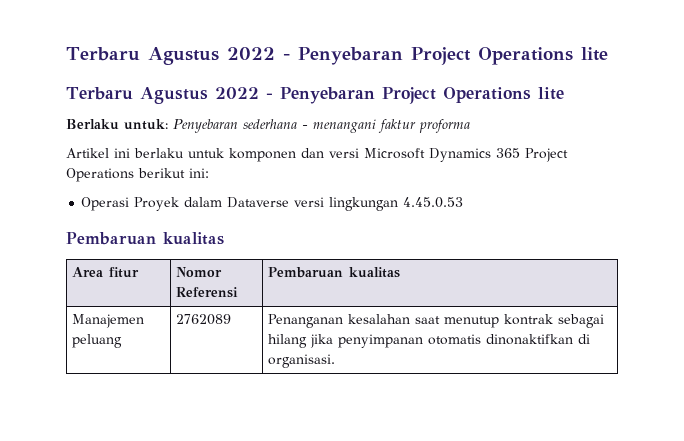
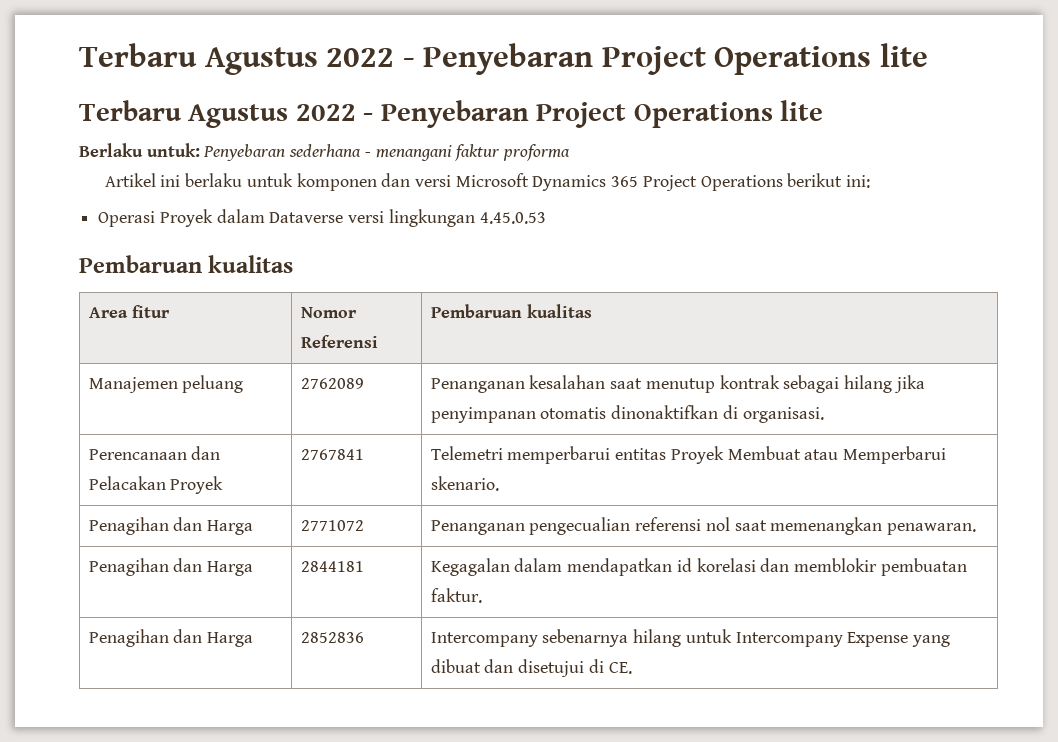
+ Perencanaan dan Pelacakan Proyek | 2767841 | Telemetri memperbarui entitas Proyek Membuat atau Memperbarui skenario.
+ Penagihan dan Harga | 2771072 | Penanganan pengecualian referensi nol saat memenangkan penawaran.
+ Penagihan dan Harga | 2844181 | Kegagalan dalam mendapatkan id korelasi dan memblokir pembuatan faktur.
+ Penagihan dan Harga | 2852836 | Intercompany sebenarnya hilang untuk Intercompany Expense yang dibuat dan disetujui di CE.

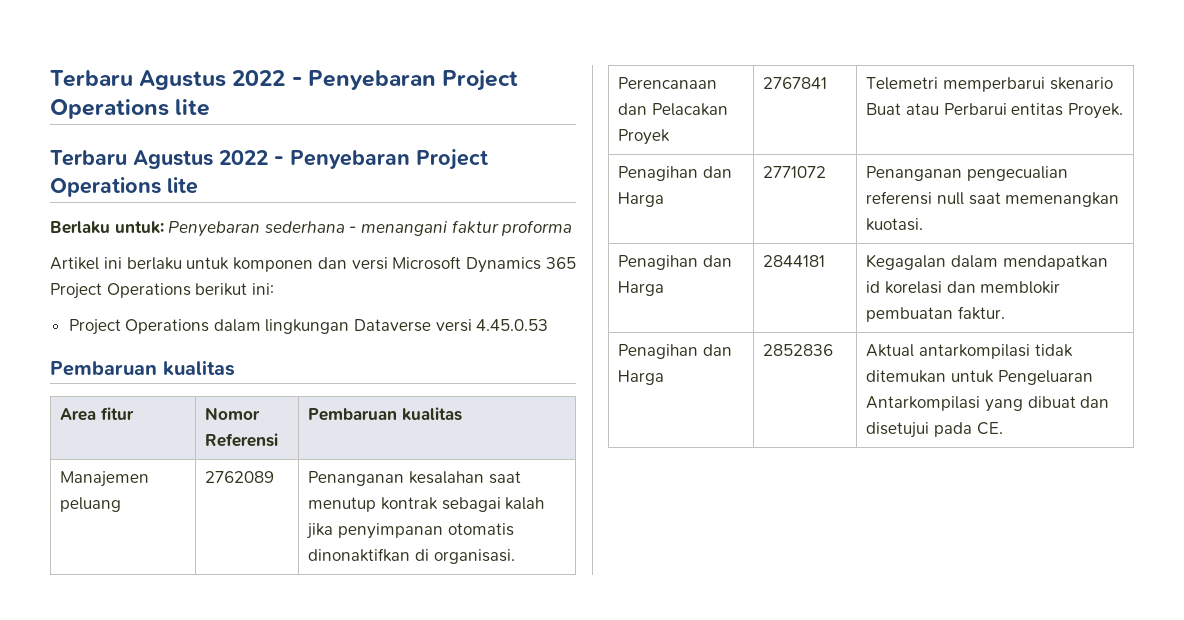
- Operasi Proyek dalam Dataverse versi lingkungan 4.45.0.53
+ Project Operations dalam lingkungan Dataverse versi 4.45.0.53
- Manajemen peluang | 2762089 | Penanganan kesalahan saat menutup kontrak sebagai hilang jika penyimpanan otomatis dinonaktifkan di organisasi.
+ Manajemen peluang | 2762089 | Penanganan kesalahan saat menutup kontrak sebagai kalah jika penyimpanan otomatis dinonaktifkan di organisasi.
- Perencanaan dan Pelacakan Proyek | 2767841 | Telemetri memperbarui entitas Proyek Membuat atau Memperbarui skenario.
+ Perencanaan dan Pelacakan Proyek | 2767841 | Telemetri memperbarui skenario Buat atau Perbarui entitas Proyek.
- Penagihan dan Harga | 2771072 | Penanganan pengecualian referensi nol saat memenangkan penawaran.
+ Penagihan dan Harga | 2771072 | Penanganan pengecualian referensi null saat memenangkan kuotasi.
- Penagihan dan Harga | 2852836 | Intercompany sebenarnya hilang untuk Intercompany Expense yang dibuat dan disetujui di CE.
+ Penagihan dan Harga | 2852836 | Aktual antarkompilasi tidak ditemukan untuk Pengeluaran Antarkompilasi yang dibuat dan disetujui pada CE.

